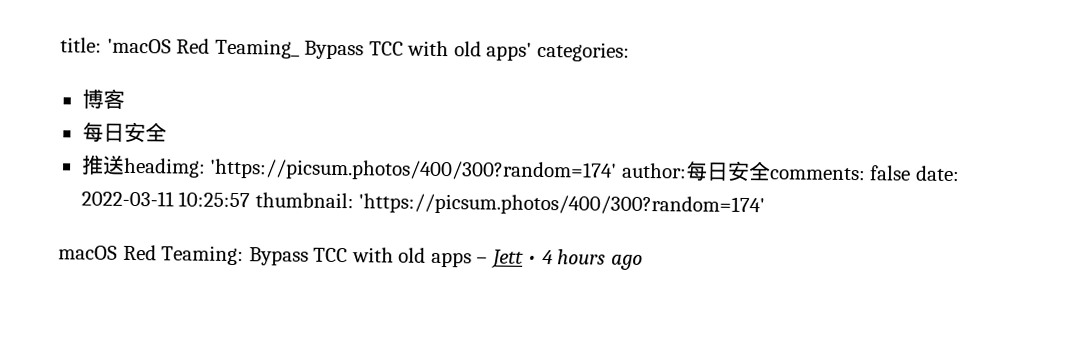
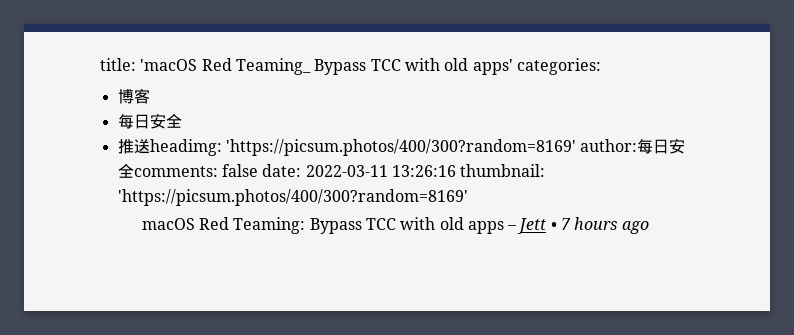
- 推送headimg: 'https://picsum.photos/400/300?random=174' author:每日安全comments: false date: 2022-03-11 10:25:57 thumbnail: 'https://picsum.photos/400/300?random=174'
+ 推送headimg: 'https://picsum.photos/400/300?random=8169' author:每日安全comments: false date: 2022-03-11 13:26:16 thumbnail: 'https://picsum.photos/400/300?random=8169'
- macOS Red Teaming: Bypass TCC with old apps – Jett • 4 hours ago
+ macOS Red Teaming: Bypass TCC with old apps – Jett • 7 hours ago

